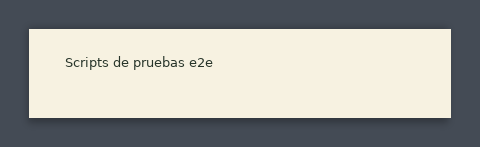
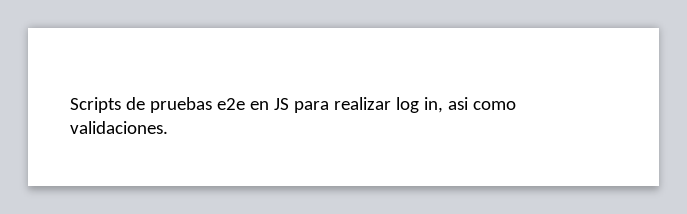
- Scripts de pruebas e2e
+ Scripts de pruebas e2e en JS para realizar log in, asi como validaciones.

